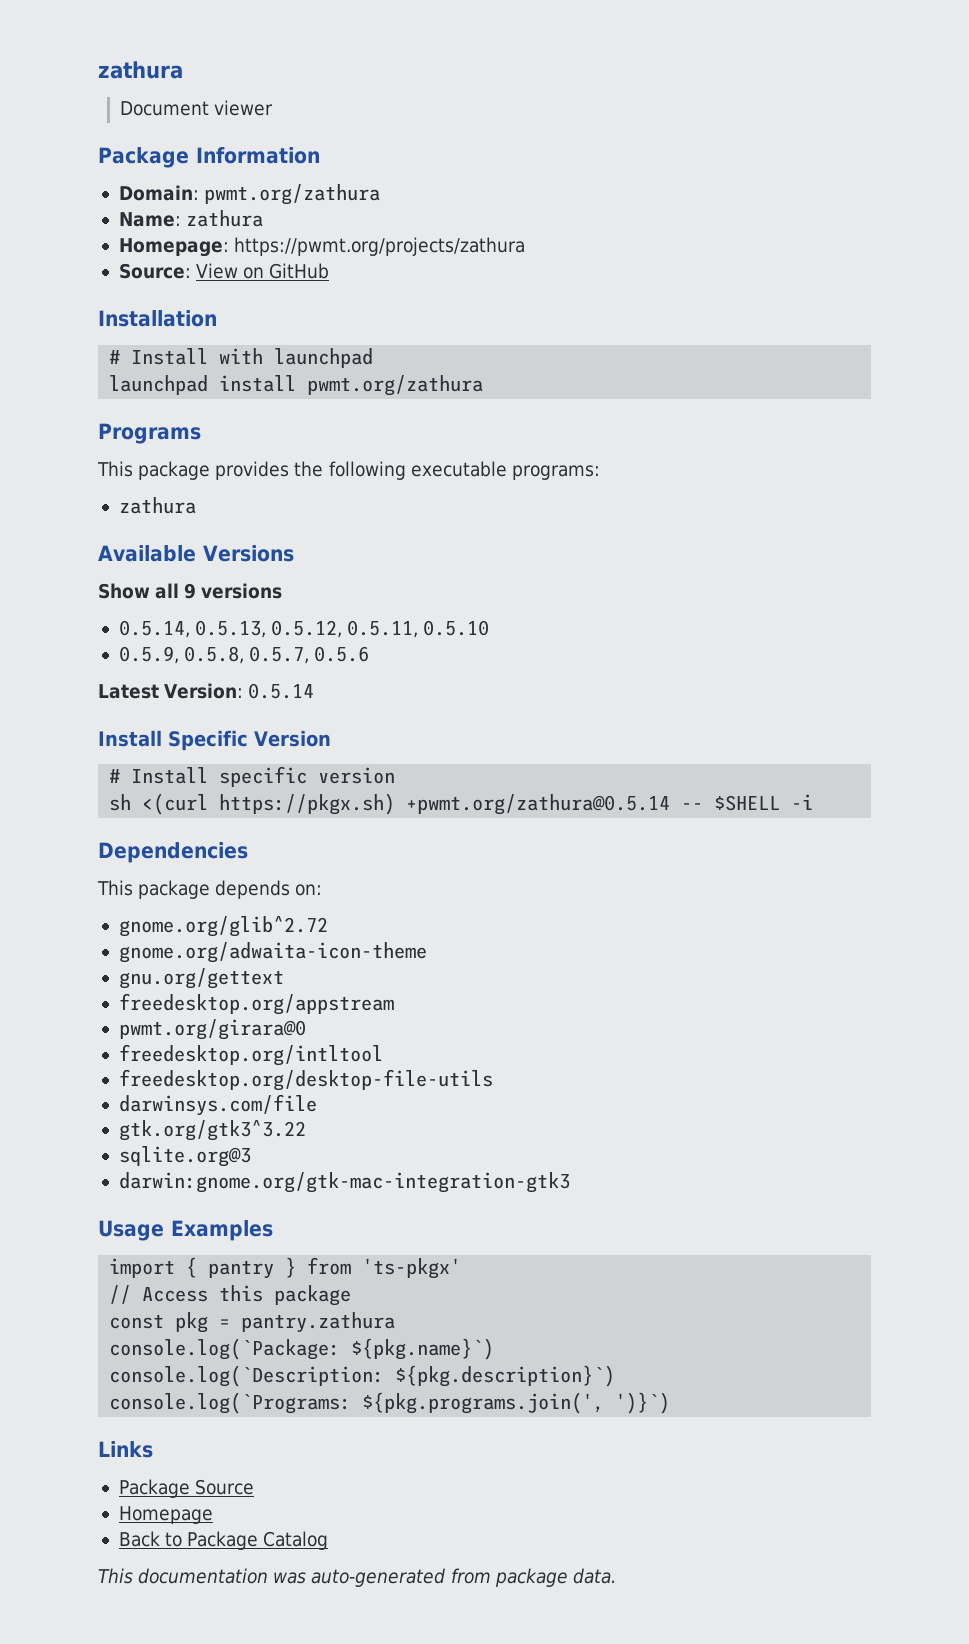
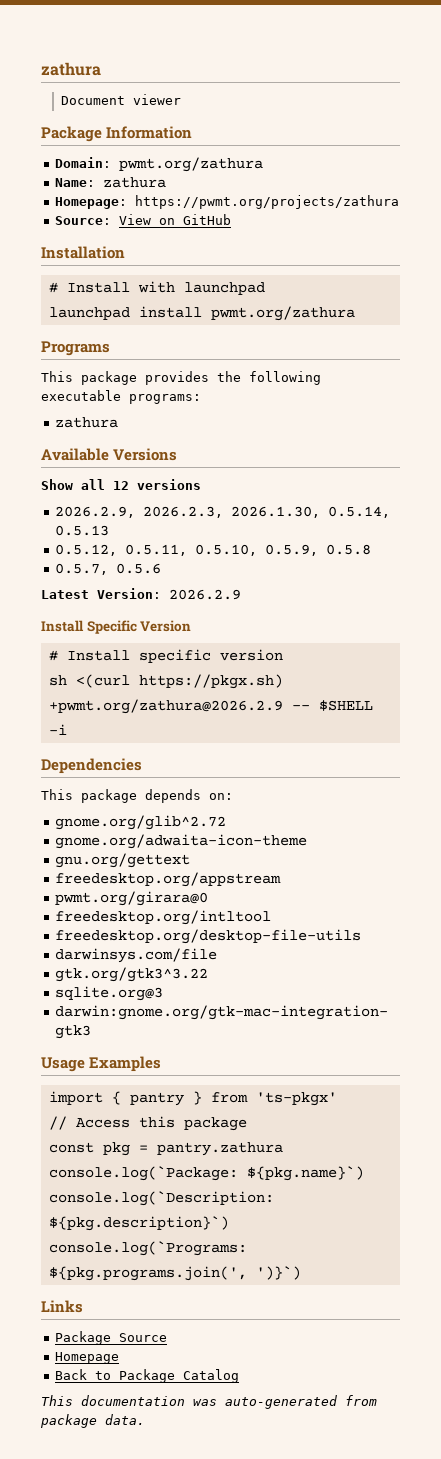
- Show all 9 versions
+ Show all 12 versions
- 0.5.14, 0.5.13, 0.5.12, 0.5.11, 0.5.10
- 0.5.9, 0.5.8, 0.5.7, 0.5.6
+ 2026.2.9, 2026.2.3, 2026.1.30, 0.5.14, 0.5.13
+ 0.5.12, 0.5.11, 0.5.10, 0.5.9, 0.5.8
+ 0.5.7, 0.5.6
- Latest Version: 0.5.14
+ Latest Version: 2026.2.9
- sh <(curl https://pkgx.sh) +pwmt.org/zathura@0.5.14 -- $SHELL -i
+ sh <(curl https://pkgx.sh) +pwmt.org/zathura@2026.2.9 -- $SHELL -i

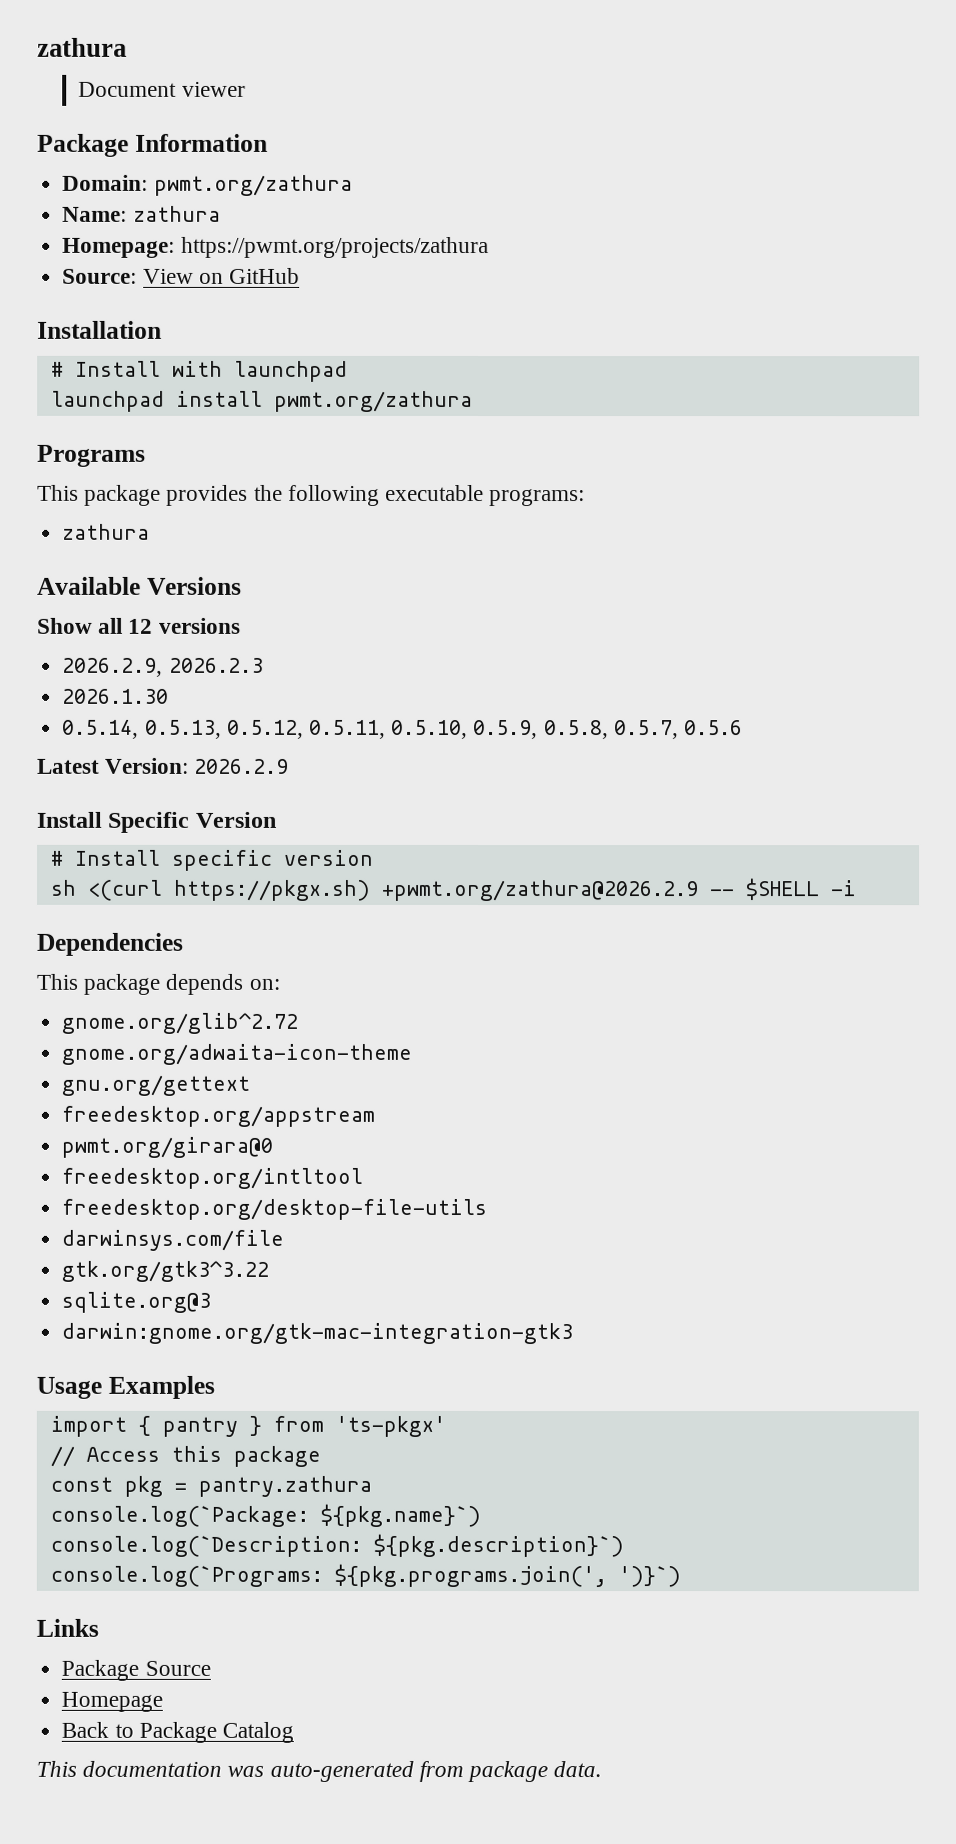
- 2026.2.9, 2026.2.3, 2026.1.30, 0.5.14, 0.5.13
- 0.5.12, 0.5.11, 0.5.10, 0.5.9, 0.5.8
- 0.5.7, 0.5.6
+ 2026.2.9, 2026.2.3
+ 2026.1.30
+ 0.5.14, 0.5.13, 0.5.12, 0.5.11, 0.5.10, 0.5.9, 0.5.8, 0.5.7, 0.5.6

